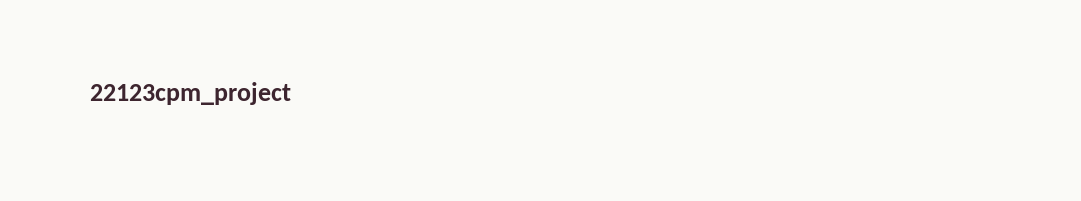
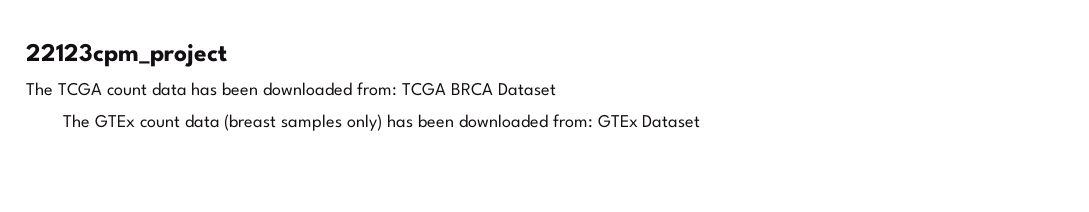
+ The TCGA count data has been downloaded from: TCGA BRCA Dataset
+ The GTEx count data (breast samples only) has been downloaded from: GTEx Dataset

